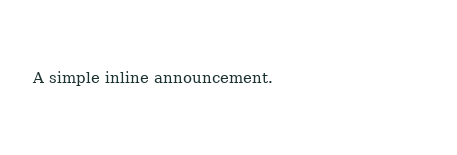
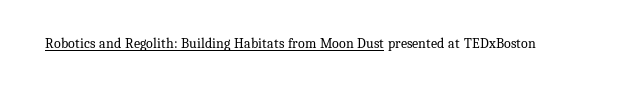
- A simple inline announcement.
+ Robotics and Regolith: Building Habitats from Moon Dust presented at TEDxBoston

